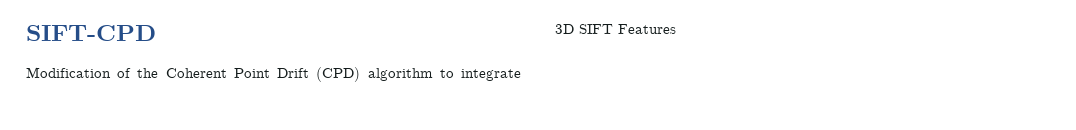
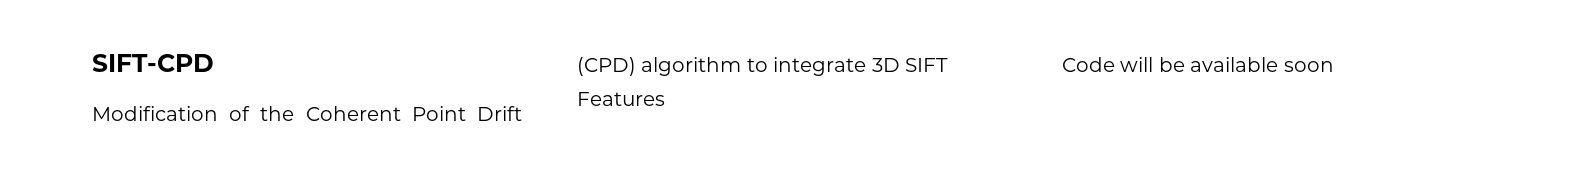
+ Code will be available soon

